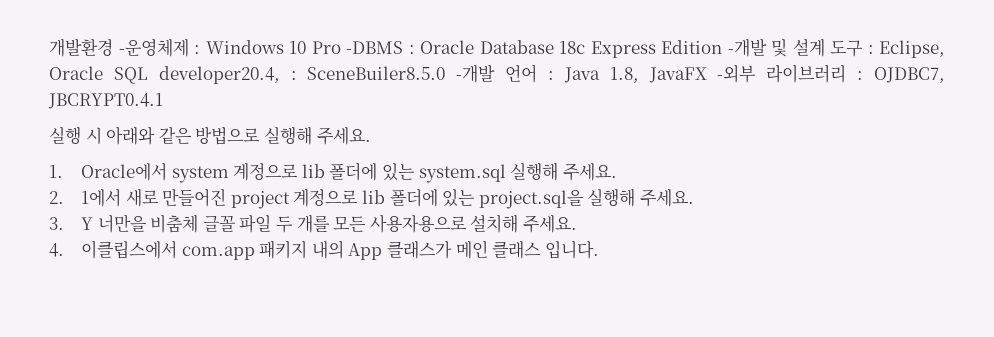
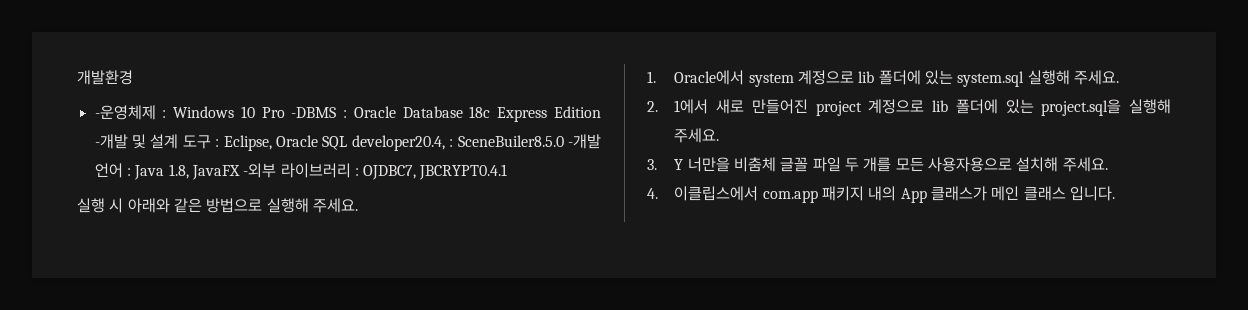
- 개발환경 -운영체제 : Windows 10 Pro -DBMS : Oracle Database 18c Express Edition -개발 및 설계 도구 : Eclipse, Oracle SQL developer20.4, : SceneBuiler8.5.0 -개발 언어 : Java 1.8, JavaFX -외부 라이브러리 : OJDBC7, JBCRYPT0.4.1
+ 개발환경
+ -운영체제 : Windows 10 Pro -DBMS : Oracle Database 18c Express Edition -개발 및 설계 도구 : Eclipse, Oracle SQL developer20.4, : SceneBuiler8.5.0 -개발 언어 : Java 1.8, JavaFX -외부 라이브러리 : OJDBC7, JBCRYPT0.4.1

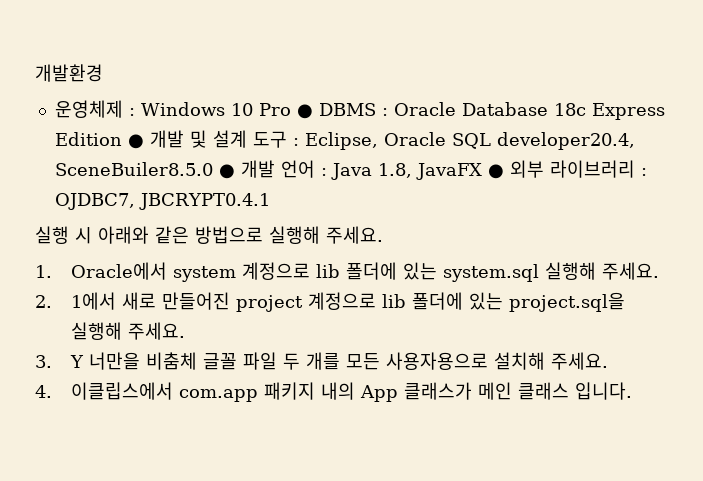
- -운영체제 : Windows 10 Pro -DBMS : Oracle Database 18c Express Edition -개발 및 설계 도구 : Eclipse, Oracle SQL developer20.4, : SceneBuiler8.5.0 -개발 언어 : Java 1.8, JavaFX -외부 라이브러리 : OJDBC7, JBCRYPT0.4.1
+ 운영체제 : Windows 10 Pro ● DBMS : Oracle Database 18c Express Edition ● 개발 및 설계 도구 : Eclipse, Oracle SQL developer20.4, SceneBuiler8.5.0 ● 개발 언어 : Java 1.8, JavaFX ● 외부 라이브러리 : OJDBC7, JBCRYPT0.4.1

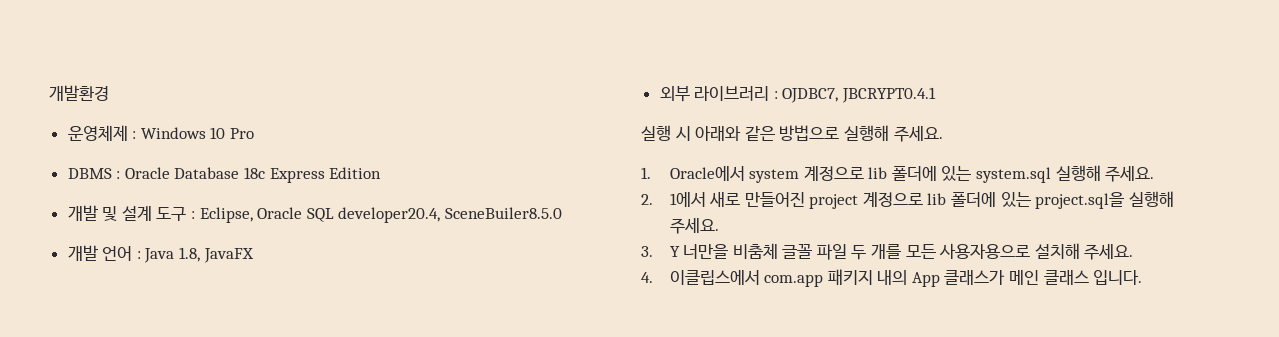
- 운영체제 : Windows 10 Pro ● DBMS : Oracle Database 18c Express Edition ● 개발 및 설계 도구 : Eclipse, Oracle SQL developer20.4, SceneBuiler8.5.0 ● 개발 언어 : Java 1.8, JavaFX ● 외부 라이브러리 : OJDBC7, JBCRYPT0.4.1
+ 운영체제 : Windows 10 Pro
+ DBMS : Oracle Database 18c Express Edition
+ 개발 및 설계 도구 : Eclipse, Oracle SQL developer20.4, SceneBuiler8.5.0
+ 개발 언어 : Java 1.8, JavaFX
+ 외부 라이브러리 : OJDBC7, JBCRYPT0.4.1

